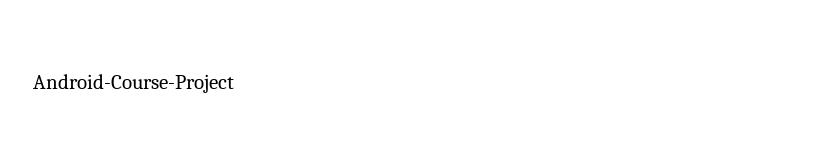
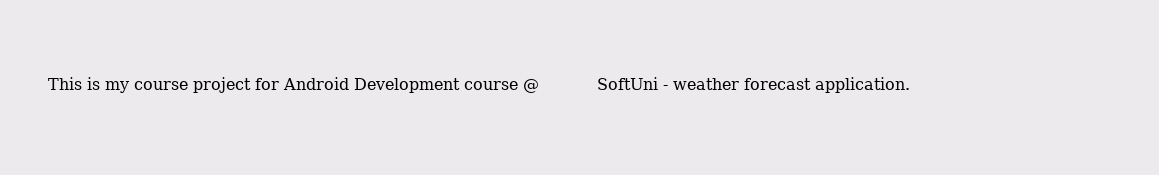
- Android-Course-Project
+ This is my course project for Android Development course @ SoftUni - weather forecast application.

